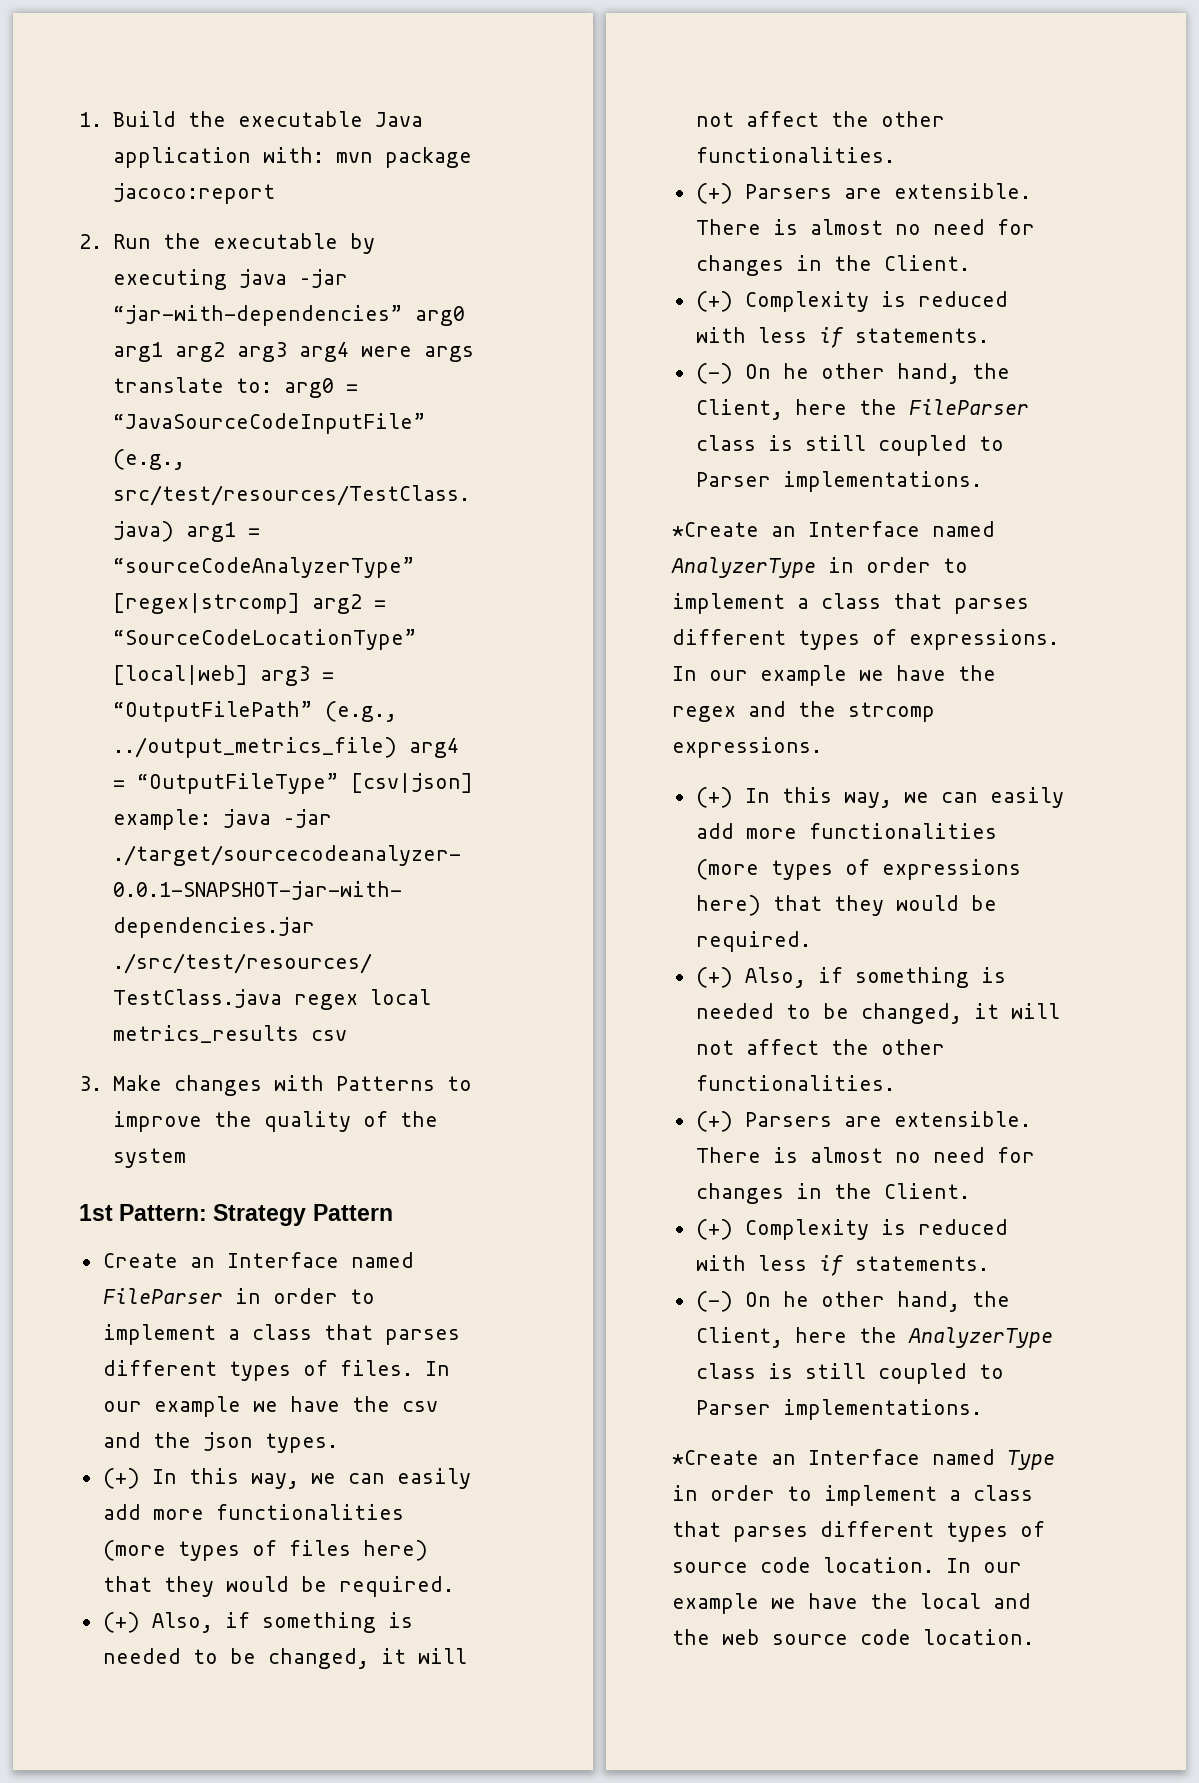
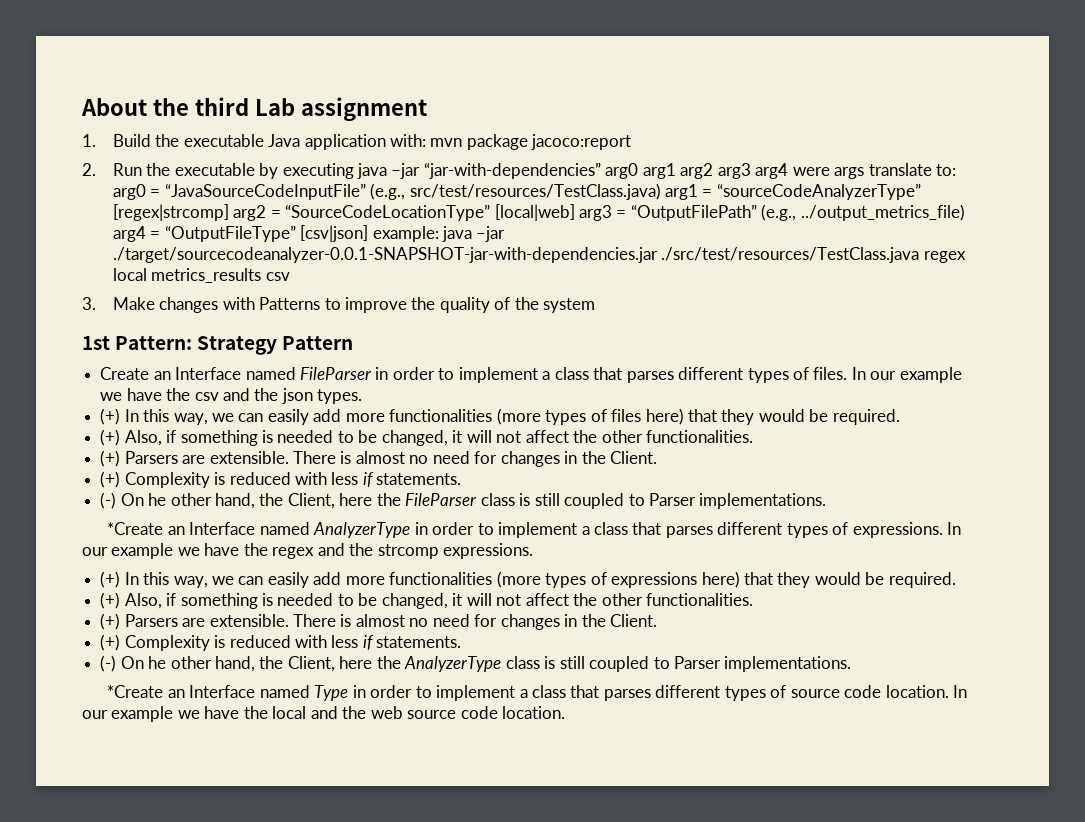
+ About the third Lab assignment

